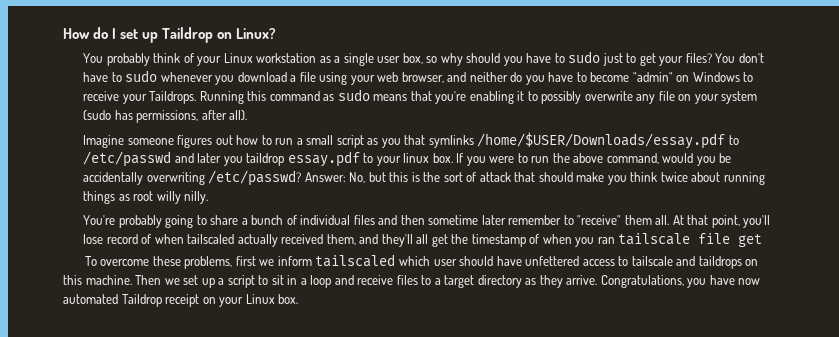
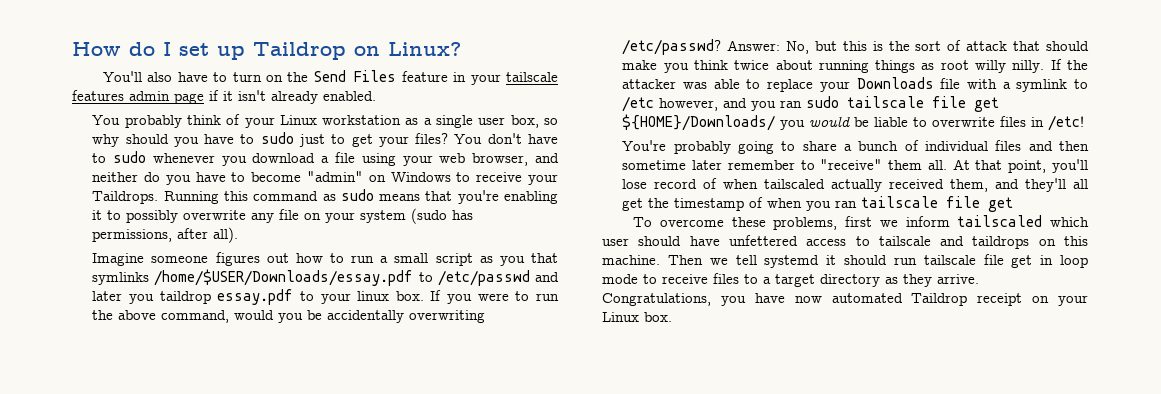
+ You'll also have to turn on the Send Files feature in your tailscale features admin page if it isn't already enabled.
+ If the attacker was able to replace your Downloads file with a symlink to /etc however, and you ran sudo tailscale file get ${HOME}/Downloads/ you would be liable to overwrite files in /etc!
- Then we set up a script to sit in a loop and receive files to a target directory as they arrive.
+ Then we tell systemd it should run tailscale file get in loop mode to receive files to a target directory as they arrive.

